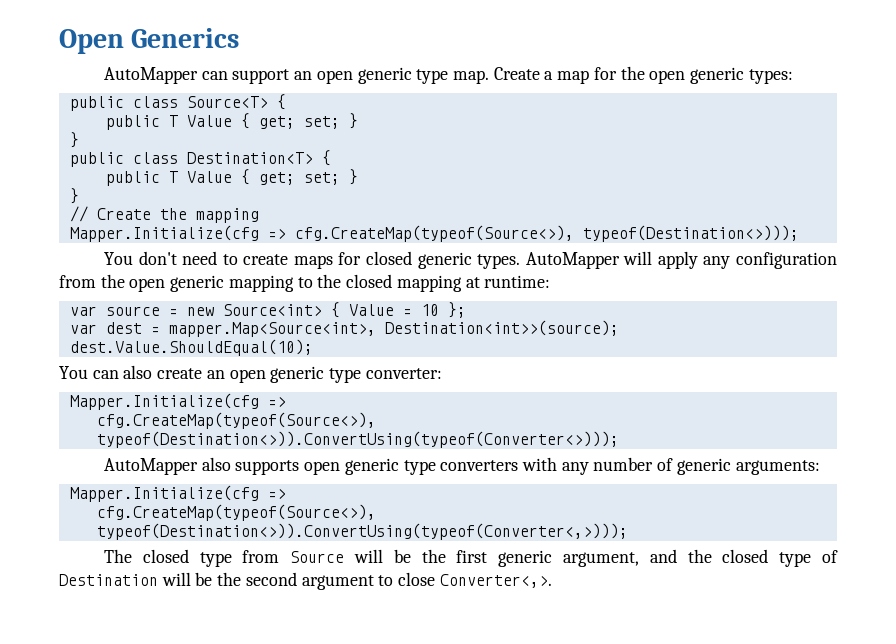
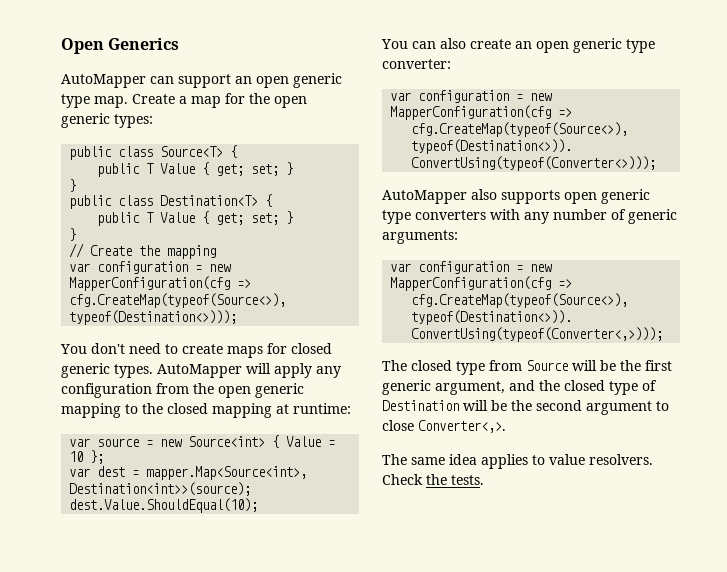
- Mapper.Initialize(cfg => cfg.CreateMap(typeof(Source<>), typeof(Destination<>)));
+ var configuration = new MapperConfiguration(cfg => cfg.CreateMap(typeof(Source<>), typeof(Destination<>)));
  You can also create an open generic type converter:
- Mapper.Initialize(cfg =>
+ var configuration = new MapperConfiguration(cfg =>
  AutoMapper also supports open generic type converters with any number of generic arguments:
- Mapper.Initialize(cfg =>
+ var configuration = new MapperConfiguration(cfg =>
+ The same idea applies to value resolvers. Check the tests.

